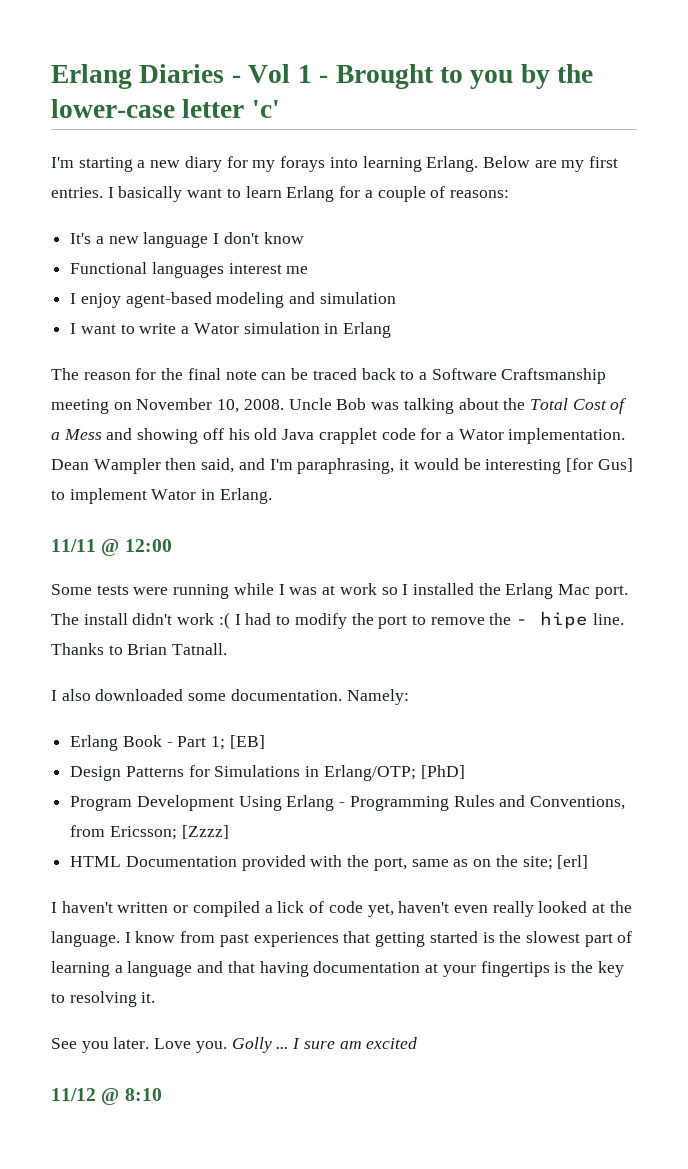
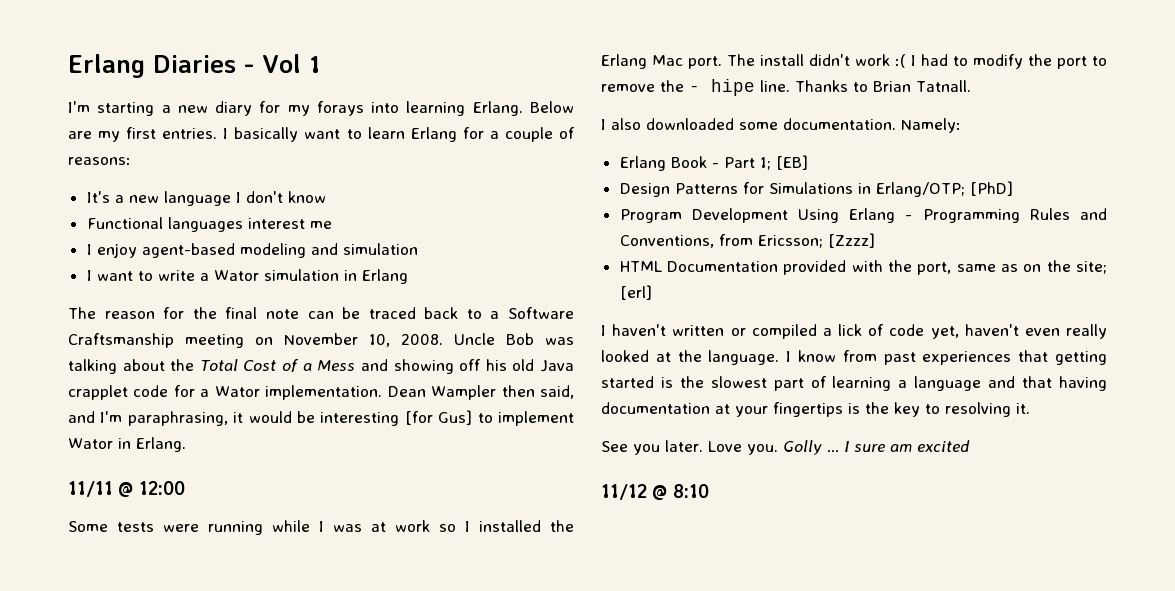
- Erlang Diaries - Vol 1 - Brought to you by the lower-case letter 'c'
+ Erlang Diaries - Vol 1

